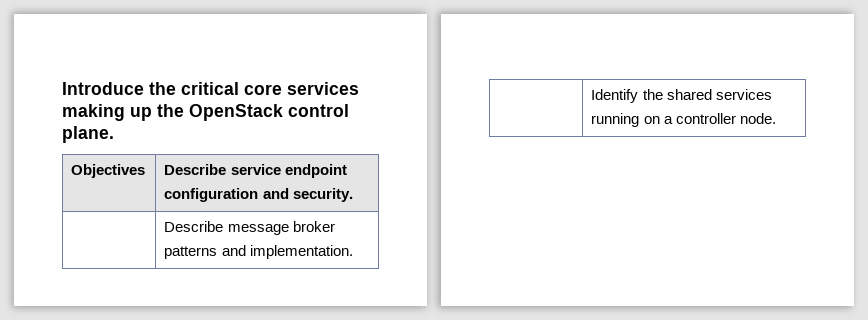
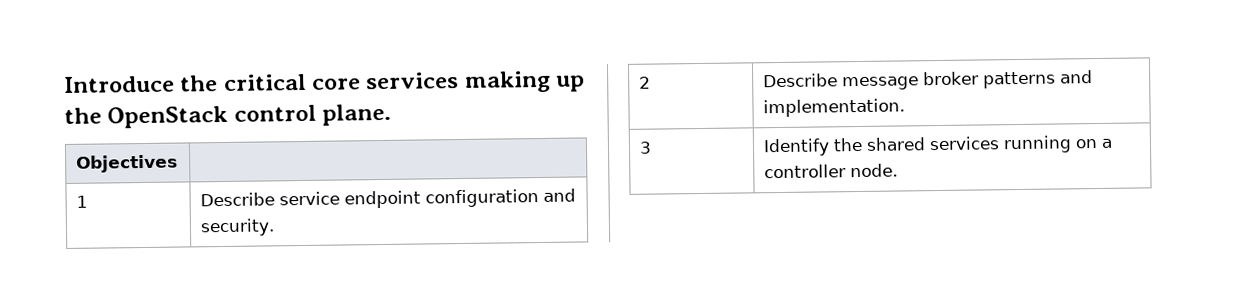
- Objectives | Describe service endpoint configuration and security.
+ Objectives |
+ 1 | Describe service endpoint configuration and security.
- | Describe message broker patterns and implementation.
+ 2 | Describe message broker patterns and implementation.
- | Identify the shared services running on a controller node.
+ 3 | Identify the shared services running on a controller node.

